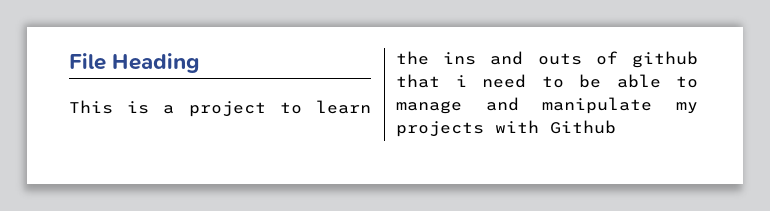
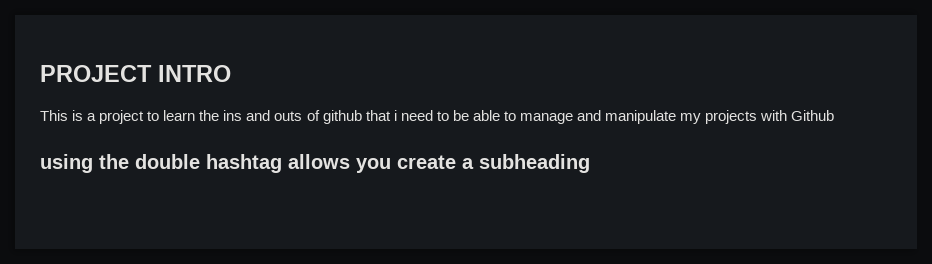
- File Heading
+ PROJECT INTRO
+ using the double hashtag allows you create a subheading

